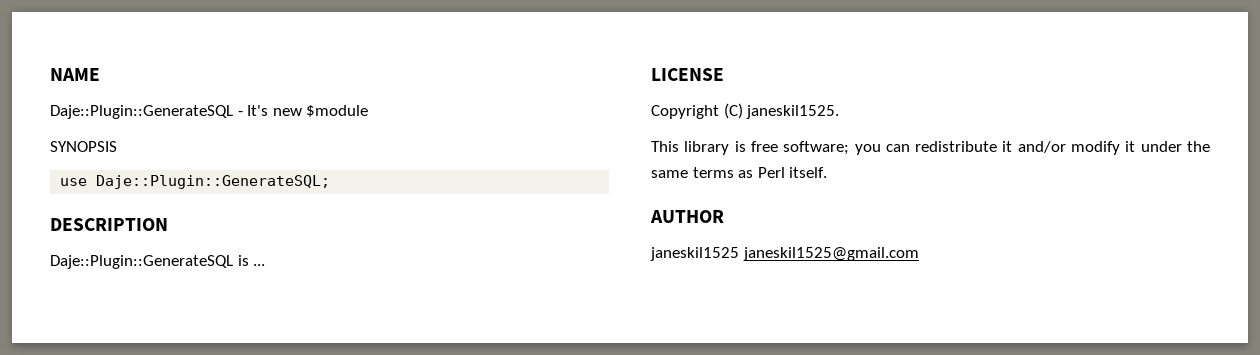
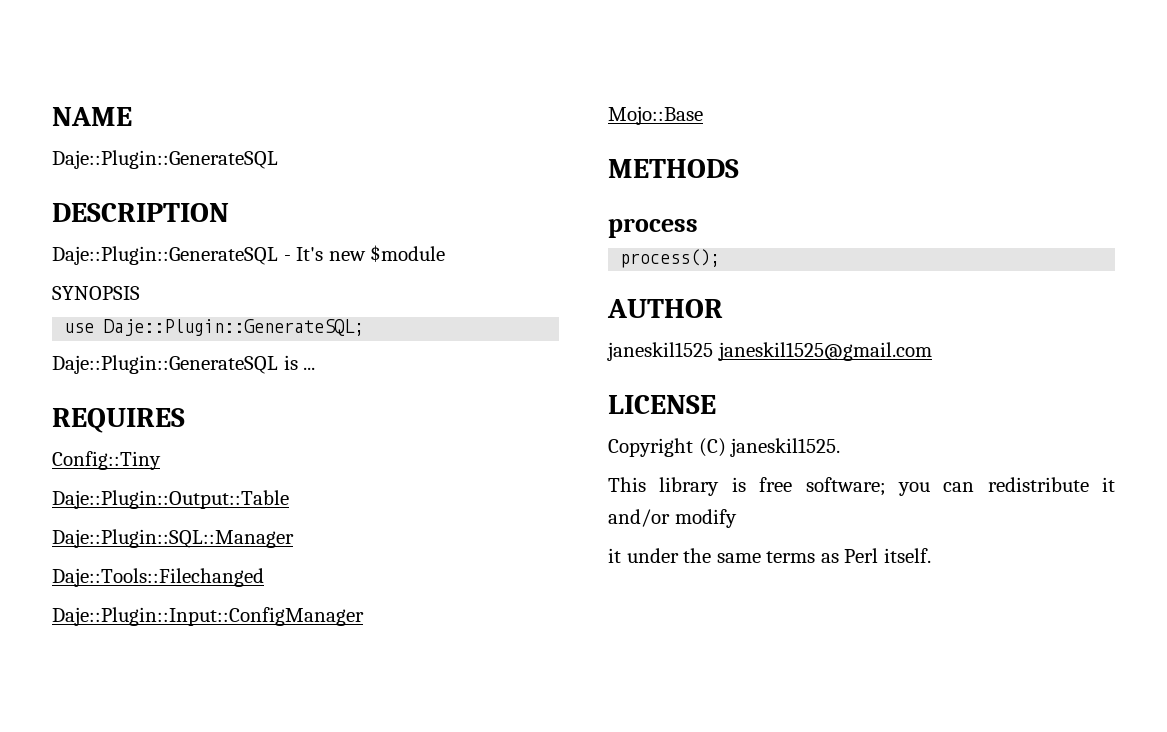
  NAME
+ Daje::Plugin::GenerateSQL
+ DESCRIPTION
- DESCRIPTION
+ REQUIRES
+ Config::Tiny
+ Daje::Plugin::Output::Table
+ Daje::Plugin::SQL::Manager
+ Daje::Tools::Filechanged
+ Daje::Plugin::Input::ConfigManager
+ Mojo::Base
+ METHODS
+ process
+ process();
+ AUTHOR
+ janeskil1525 janeskil1525@gmail.com
- This library is free software; you can redistribute it and/or modify it under the same terms as Perl itself.
+ This library is free software; you can redistribute it and/or modify
+ it under the same terms as Perl itself.
- AUTHOR
- janeskil1525 janeskil1525@gmail.com

